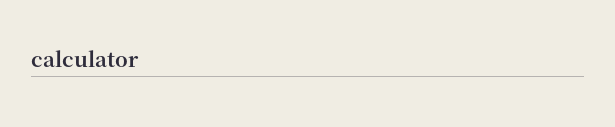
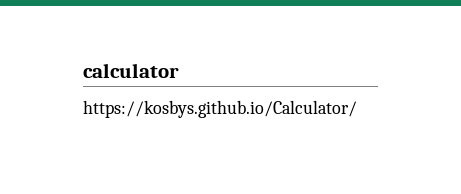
+ https://kosbys.github.io/Calculator/

